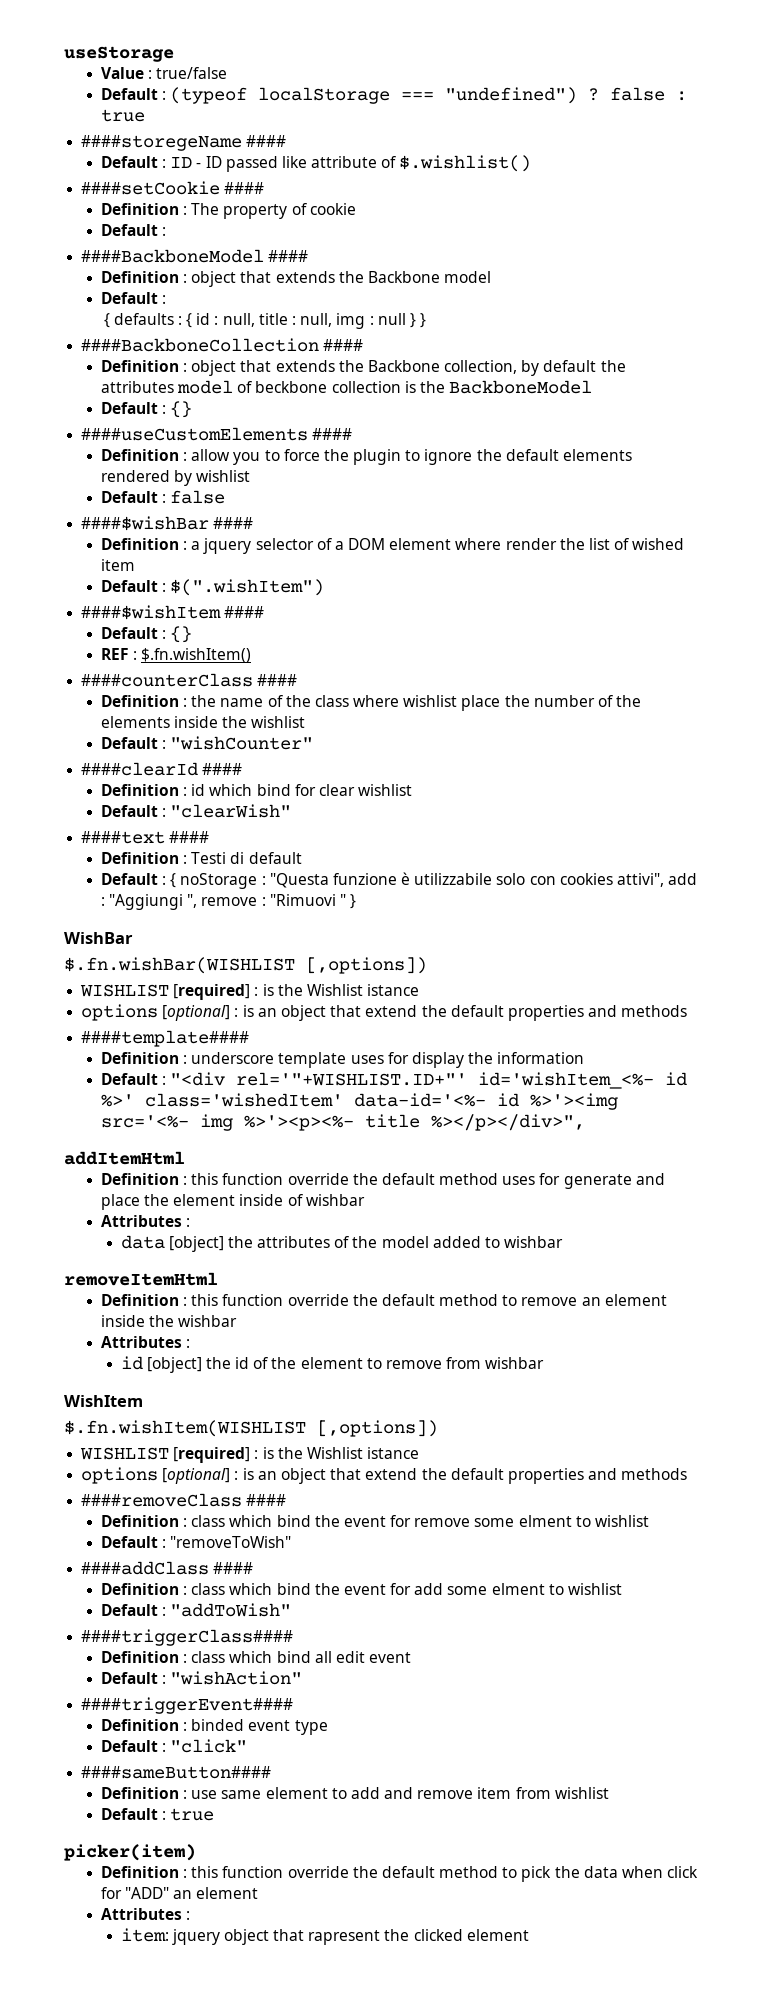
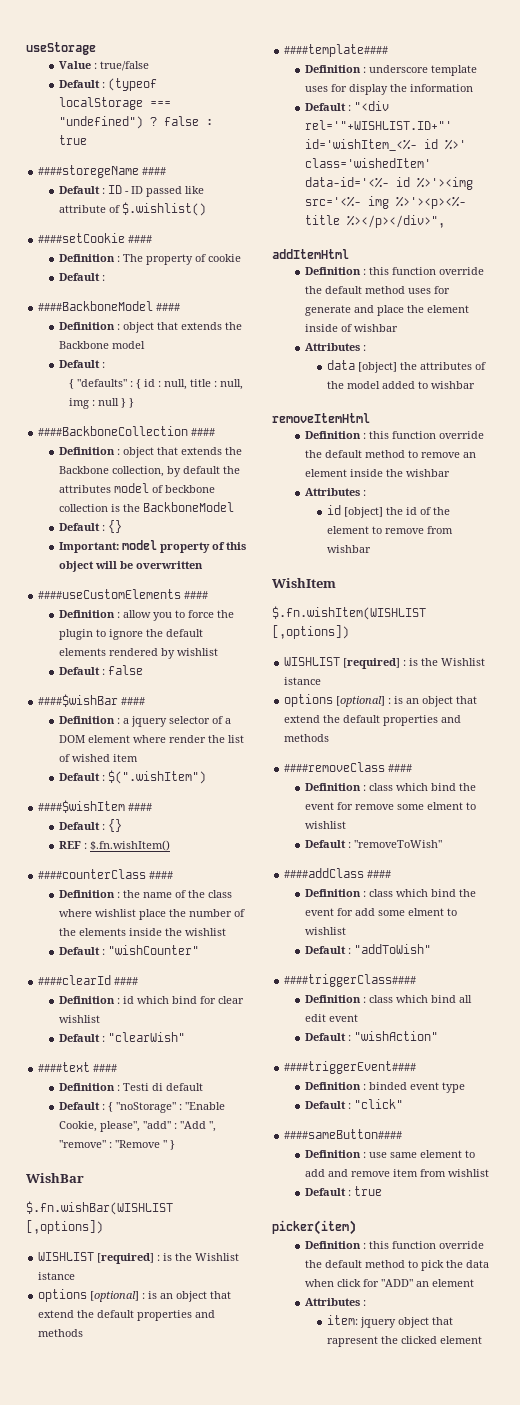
- { defaults : { id : null, title : null, img : null } }
+ { "defaults" : { id : null, title : null, img : null } }
+ Important: model property of this object will be overwritten
- Default : { noStorage : "Questa funzione è utilizzabile solo con cookies attivi", add : "Aggiungi ", remove : "Rimuovi " }
+ Default : { "noStorage" : "Enable Cookie, please", "add" : "Add ", "remove" : "Remove " }

